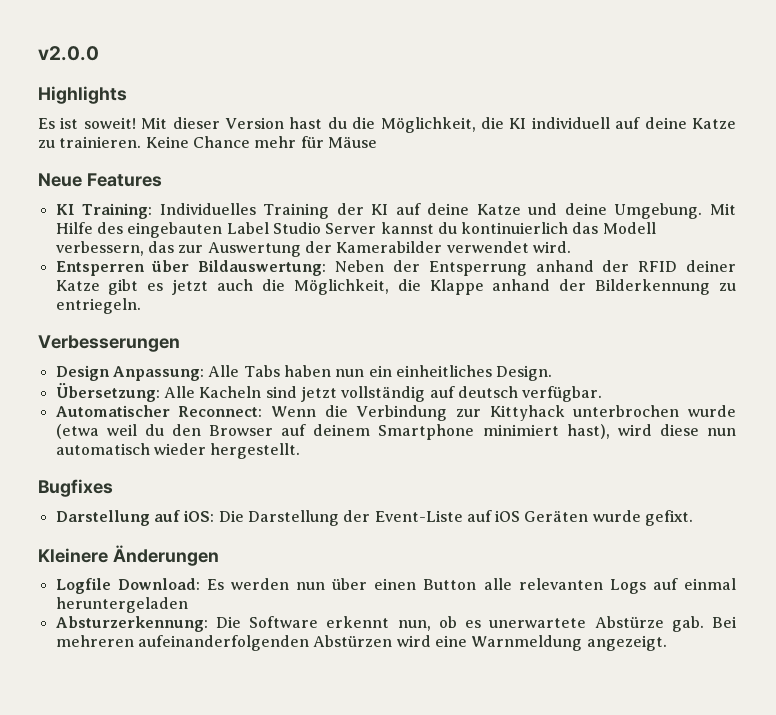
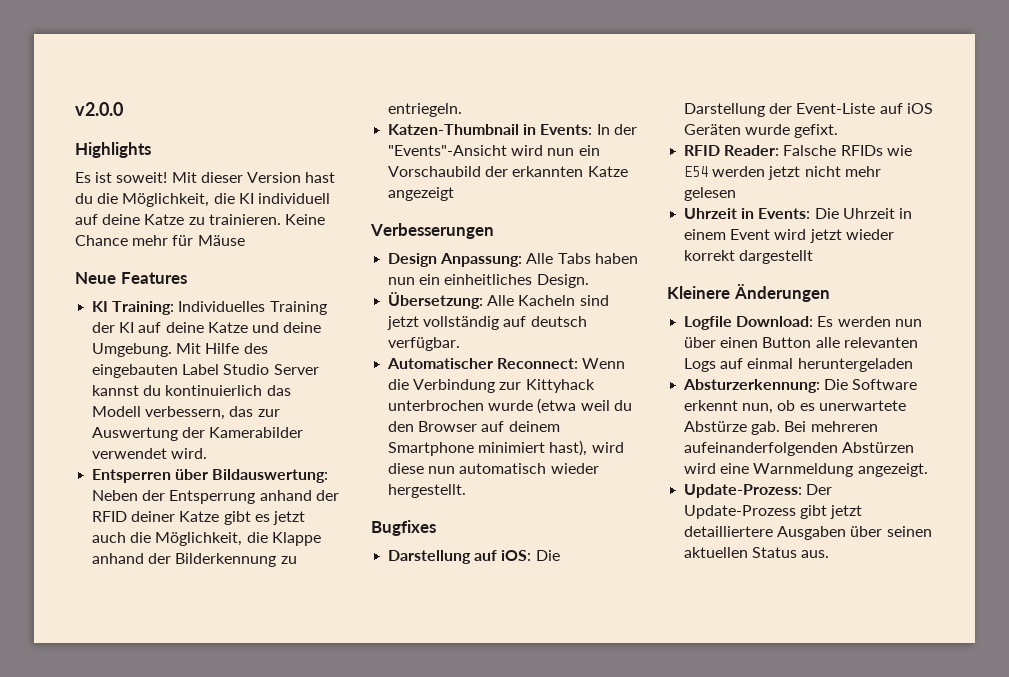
+ Katzen-Thumbnail in Events: In der "Events"-Ansicht wird nun ein Vorschaubild der erkannten Katze angezeigt
+ RFID Reader: Falsche RFIDs wie E54 werden jetzt nicht mehr gelesen
+ Uhrzeit in Events: Die Uhrzeit in einem Event wird jetzt wieder korrekt dargestellt
+ Update-Prozess: Der Update-Prozess gibt jetzt detailliertere Ausgaben über seinen aktuellen Status aus.

